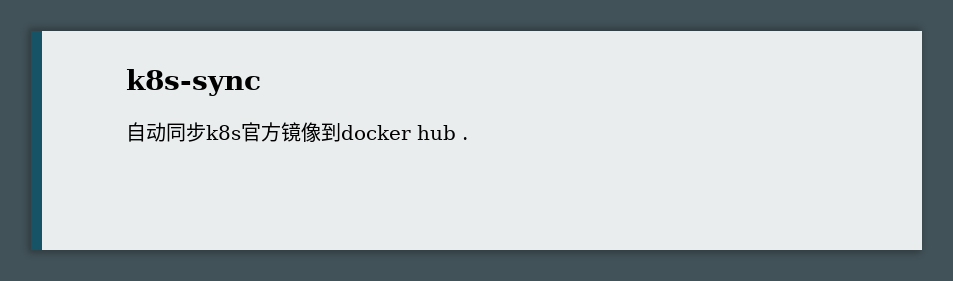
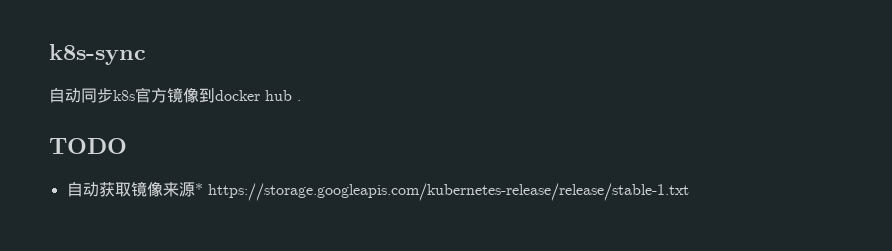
+ TODO
+ 自动获取镜像来源* https://storage.googleapis.com/kubernetes-release/release/stable-1.txt

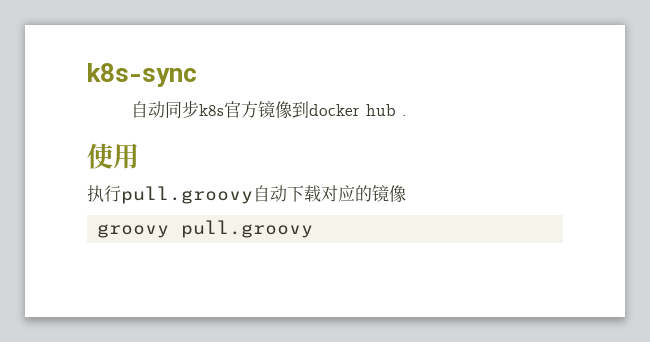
- TODO
- 自动获取镜像来源* https://storage.googleapis.com/kubernetes-release/release/stable-1.txt
+ 使用
+ 执行pull.groovy自动下载对应的镜像
+ groovy pull.groovy

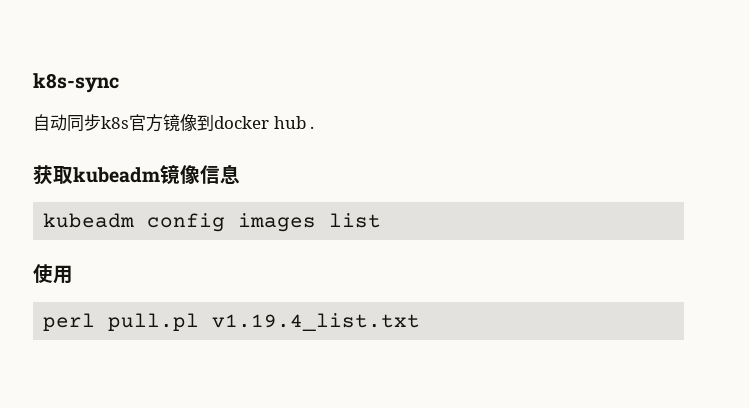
+ 获取kubeadm镜像信息
+ kubeadm config images list
  使用
- 执行pull.groovy自动下载对应的镜像
- groovy pull.groovy
+ perl pull.pl v1.19.4_list.txt

